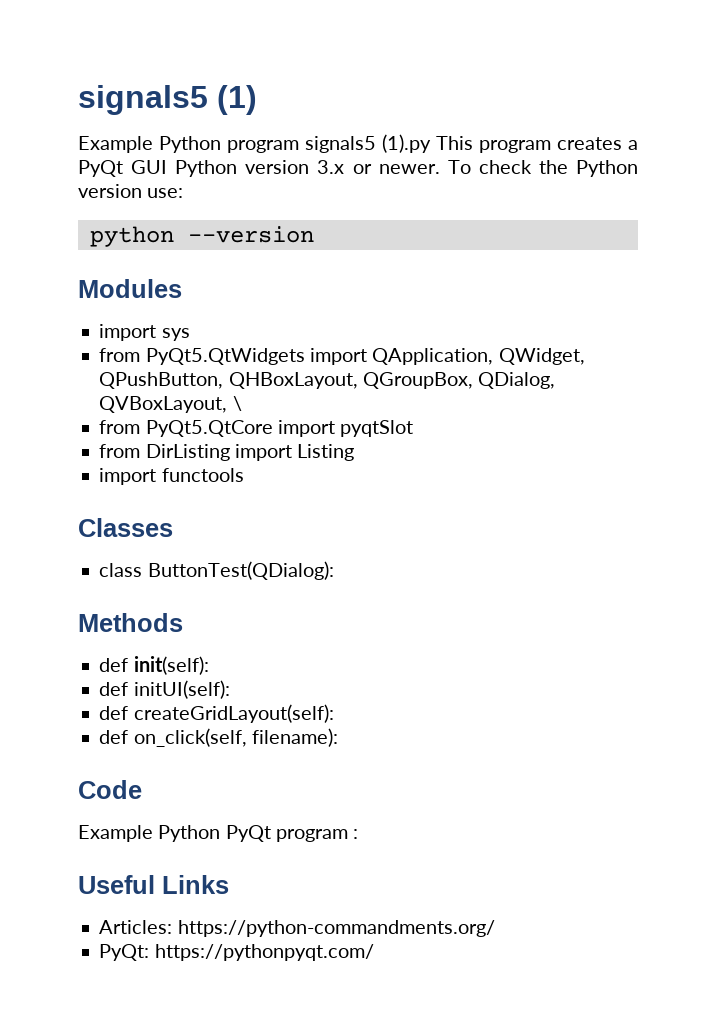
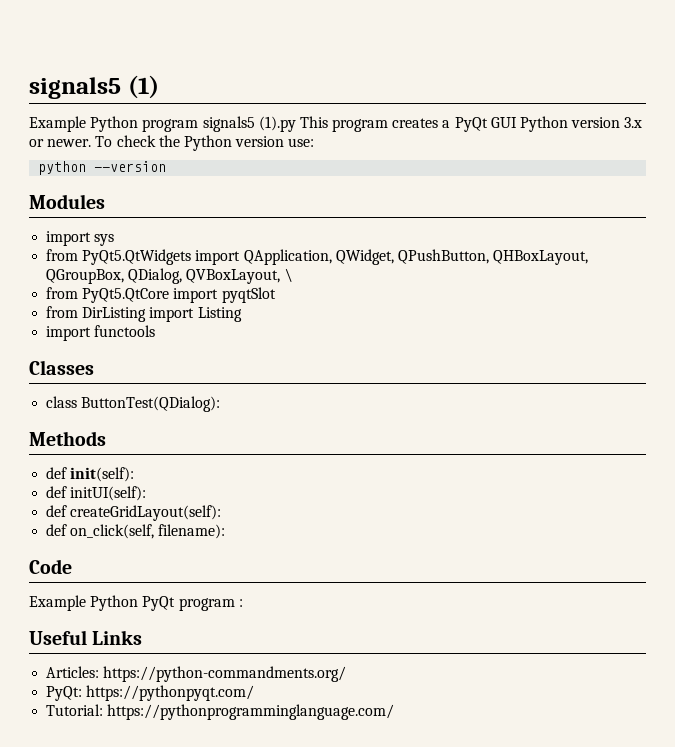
+ Tutorial: https://pythonprogramminglanguage.com/

